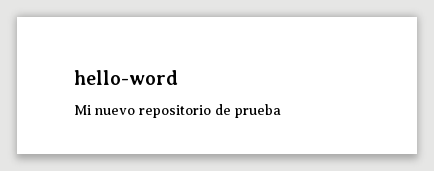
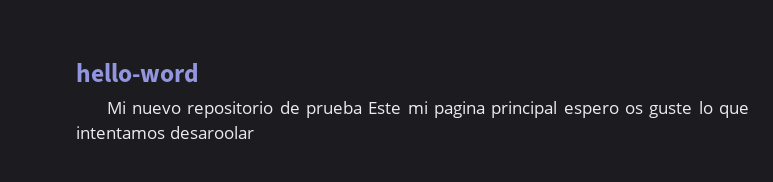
- Mi nuevo repositorio de prueba
+ Mi nuevo repositorio de prueba Este mi pagina principal espero os guste lo que intentamos desaroolar

